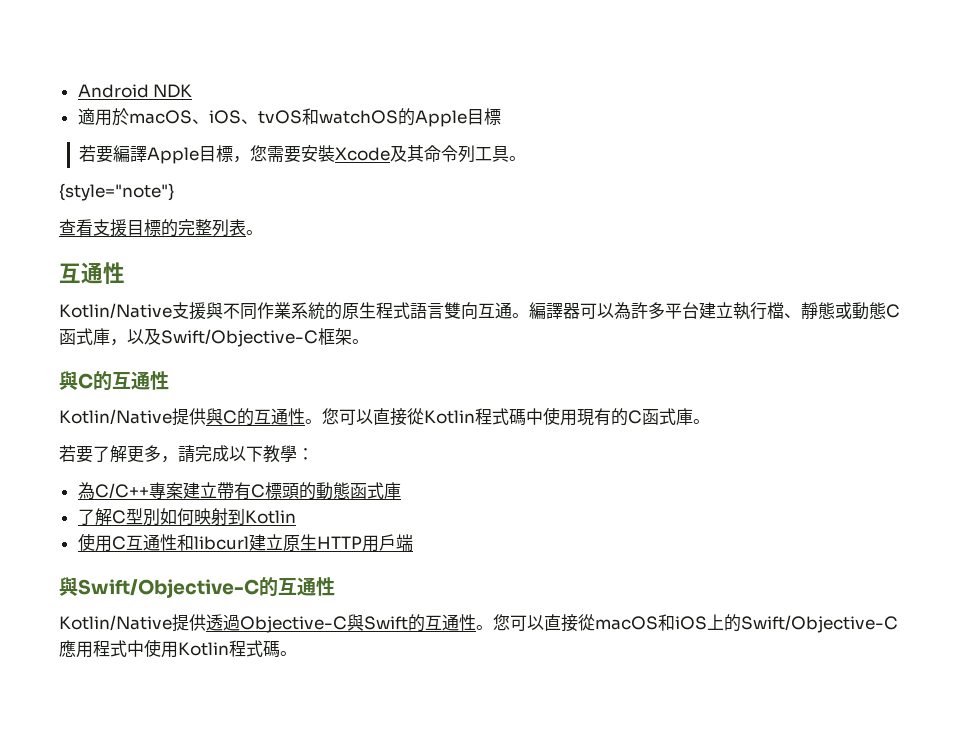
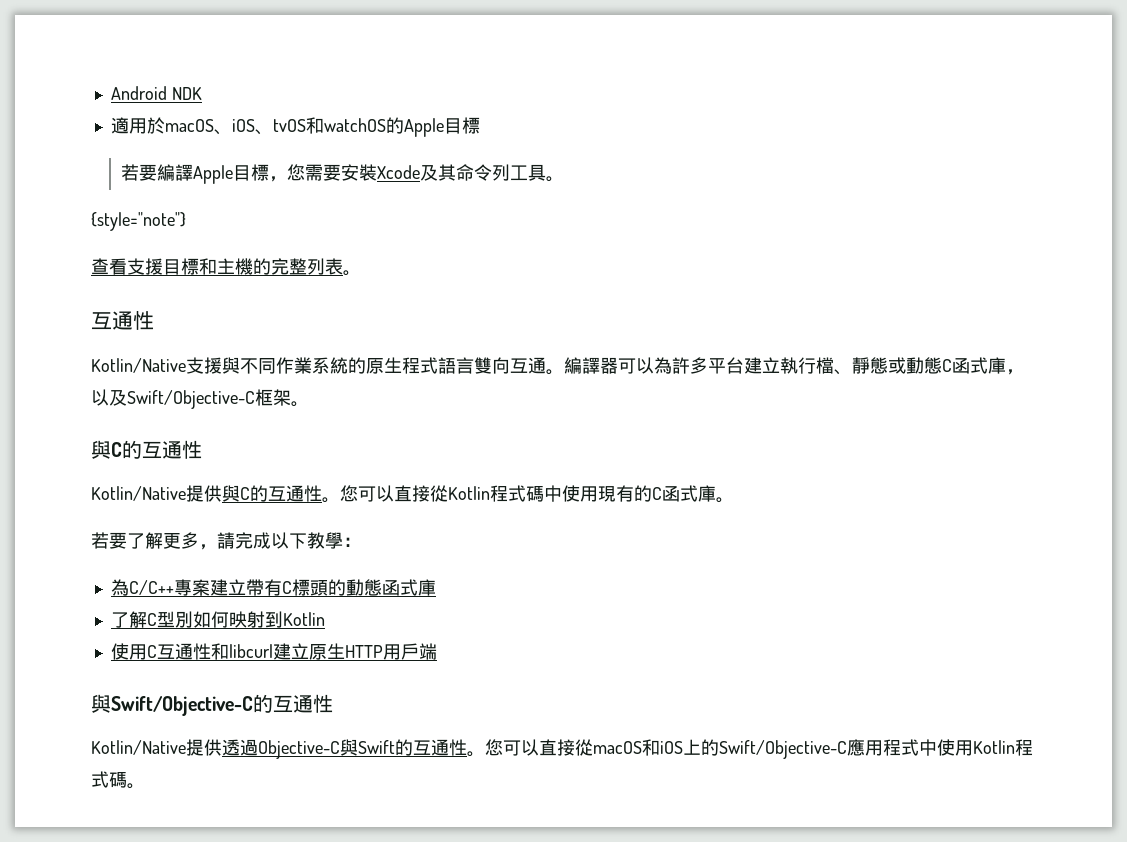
- 查看支援目標的完整列表。
+ 查看支援目標和主機的完整列表。

